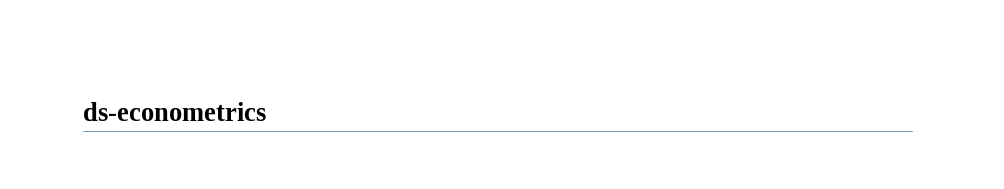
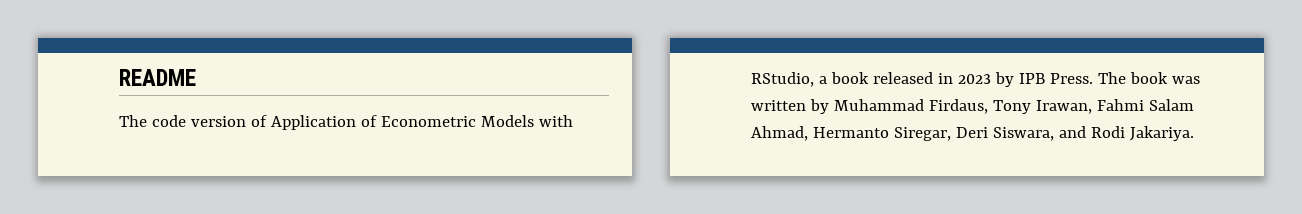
- ds-econometrics
+ README
+ The code version of Application of Econometric Models with RStudio, a book released in 2023 by IPB Press. The book was written by Muhammad Firdaus, Tony Irawan, Fahmi Salam Ahmad, Hermanto Siregar, Deri Siswara, and Rodi Jakariya.

